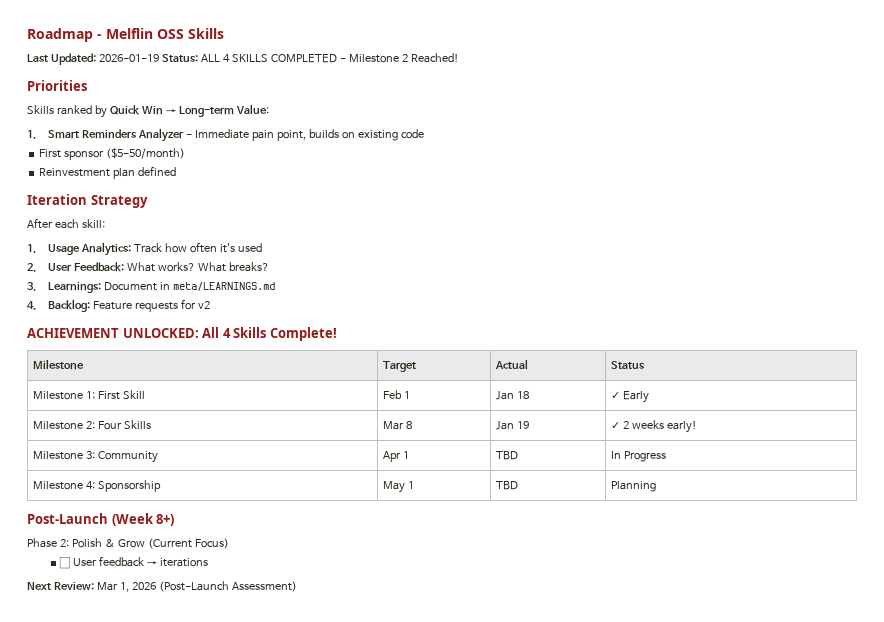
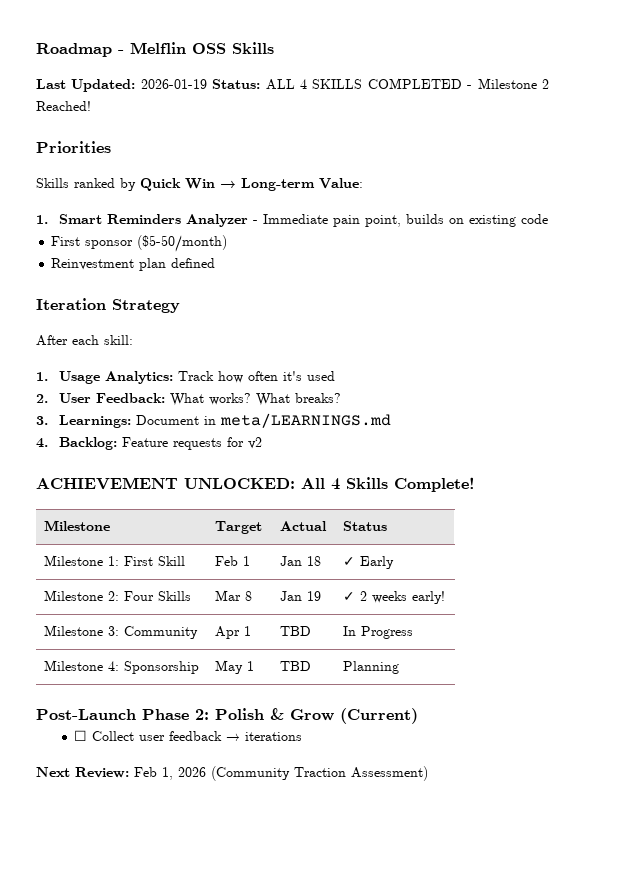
- Post-Launch (Week 8+)
- Phase 2: Polish & Grow (Current Focus)
+ Post-Launch Phase 2: Polish & Grow (Current)
- ☐ User feedback → iterations
+ ☐ Collect user feedback → iterations
- Next Review: Mar 1, 2026 (Post-Launch Assessment)
+ Next Review: Feb 1, 2026 (Community Traction Assessment)

